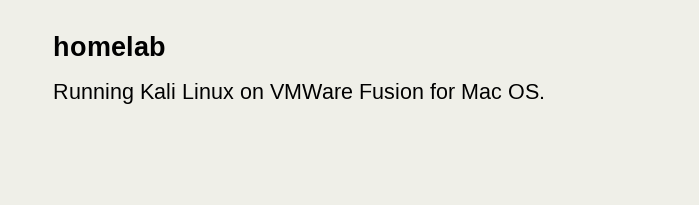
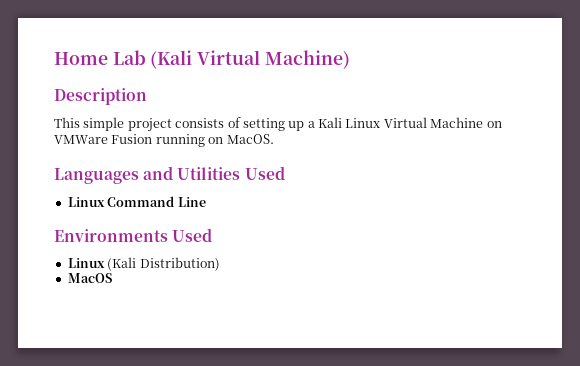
- homelab
- Running Kali Linux on VMWare Fusion for Mac OS.
+ Home Lab (Kali Virtual Machine)
+ Description
+ This simple project consists of setting up a Kali Linux Virtual Machine on VMWare Fusion running on MacOS.
+ Languages and Utilities Used
+ Linux Command Line
+ Environments Used
+ Linux (Kali Distribution)
+ MacOS

